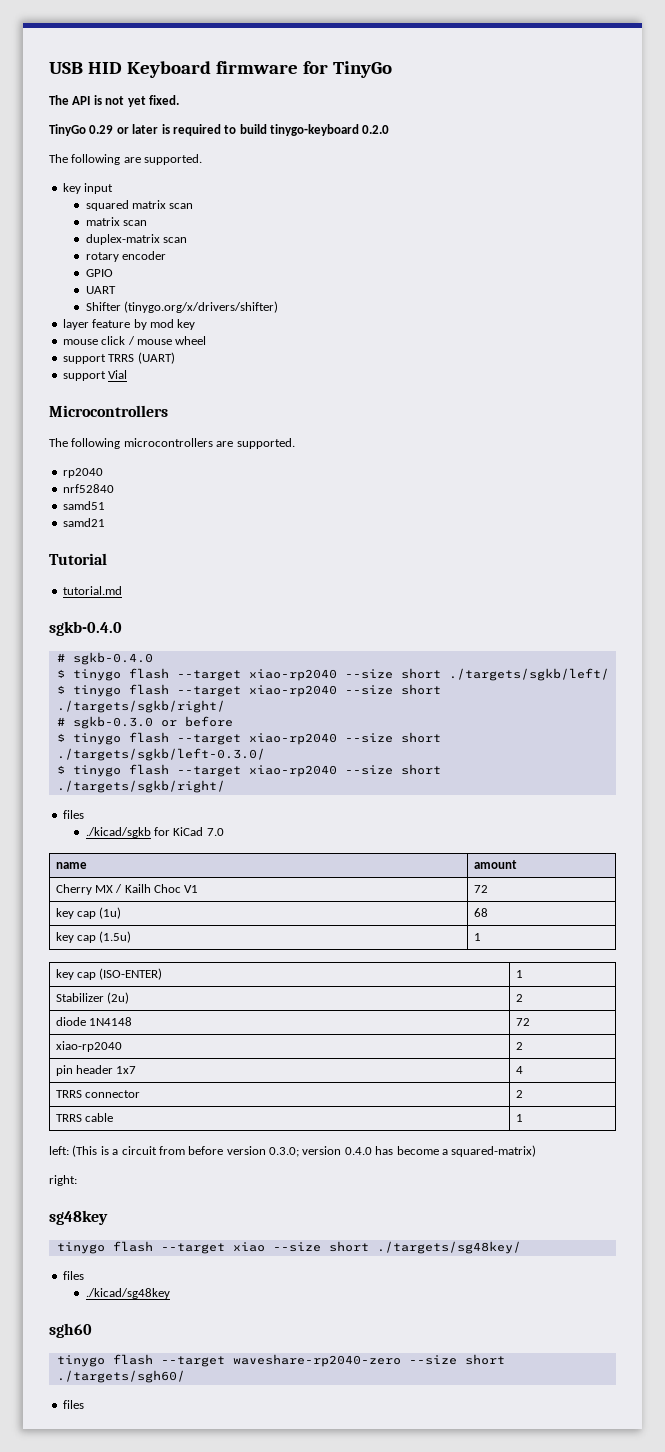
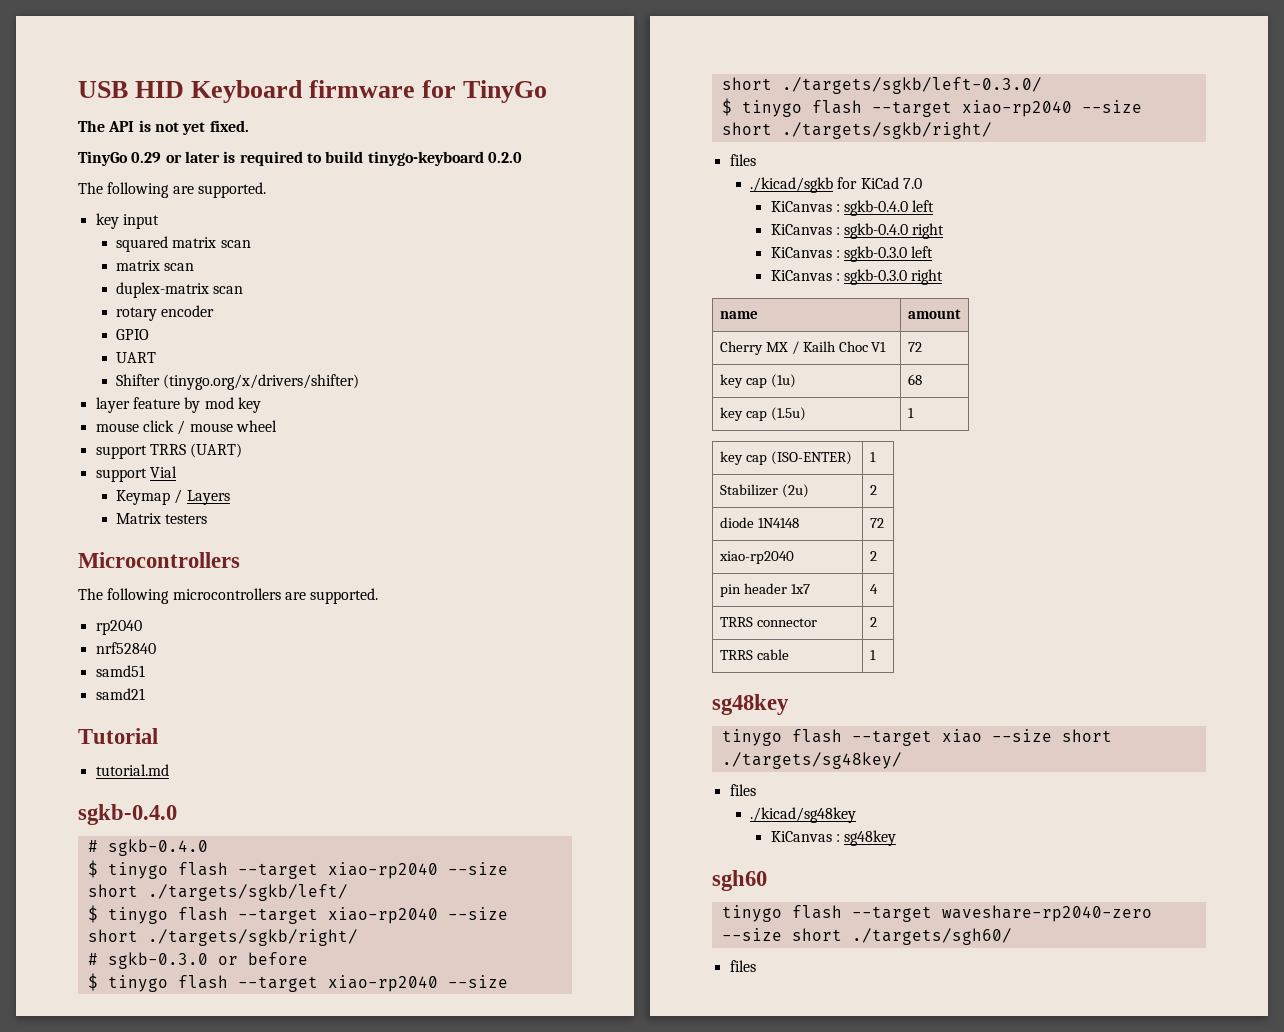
+ Keymap / Layers
+ Matrix testers
+ KiCanvas : sgkb-0.4.0 left
+ KiCanvas : sgkb-0.4.0 right
+ KiCanvas : sgkb-0.3.0 left
+ KiCanvas : sgkb-0.3.0 right
- left: (This is a circuit from before version 0.3.0; version 0.4.0 has become a squared-matrix)
- right:
+ KiCanvas : sg48key

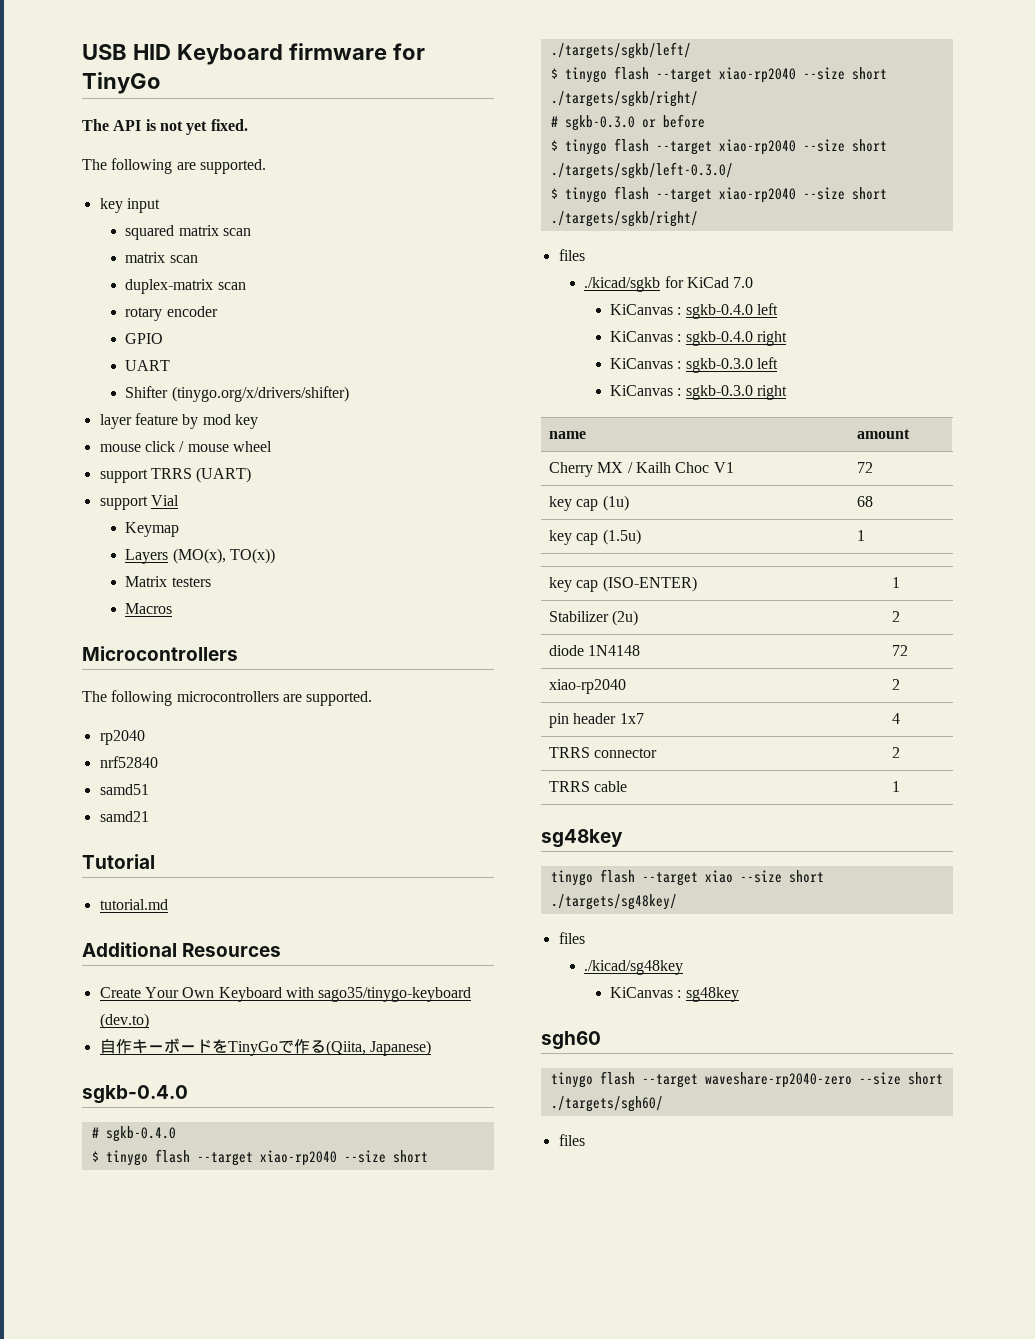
- TinyGo 0.29 or later is required to build tinygo-keyboard 0.2.0
- Keymap / Layers
+ Keymap
+ Layers (MO(x), TO(x))
+ Macros
+ Additional Resources
+ Create Your Own Keyboard with sago35/tinygo-keyboard (dev.to)
+ 自作キーボードをTinyGoで作る(Qiita, Japanese)

